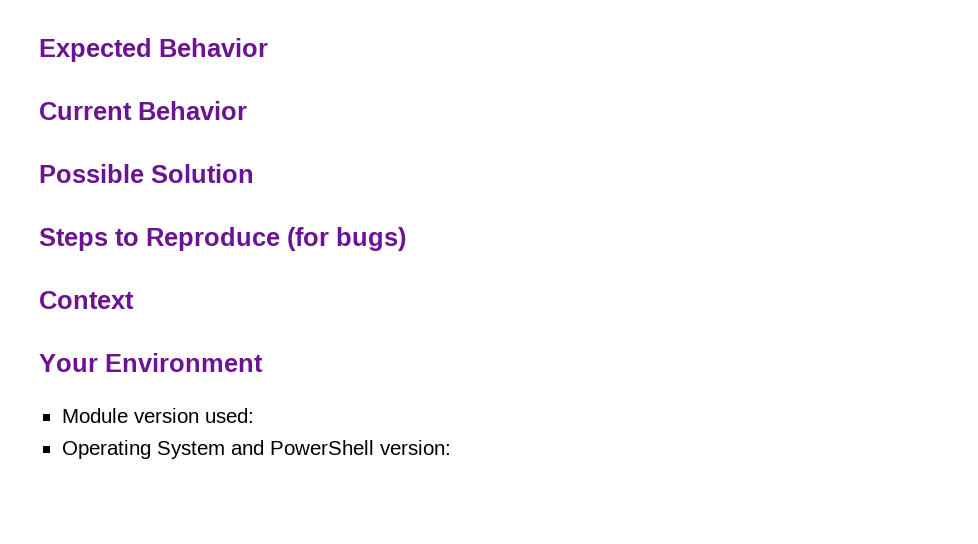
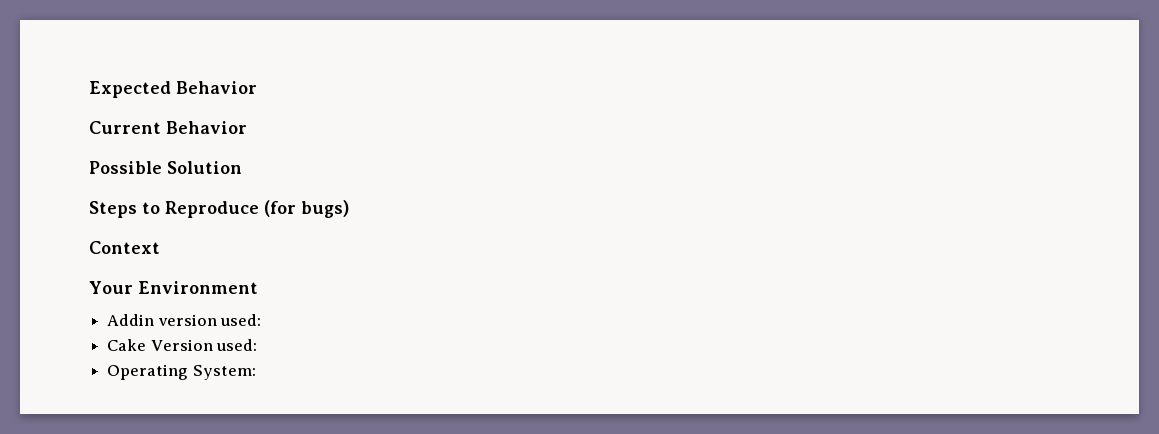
- Module version used:
+ Addin version used:
- Operating System and PowerShell version:
+ Cake Version used:
+ Operating System:

